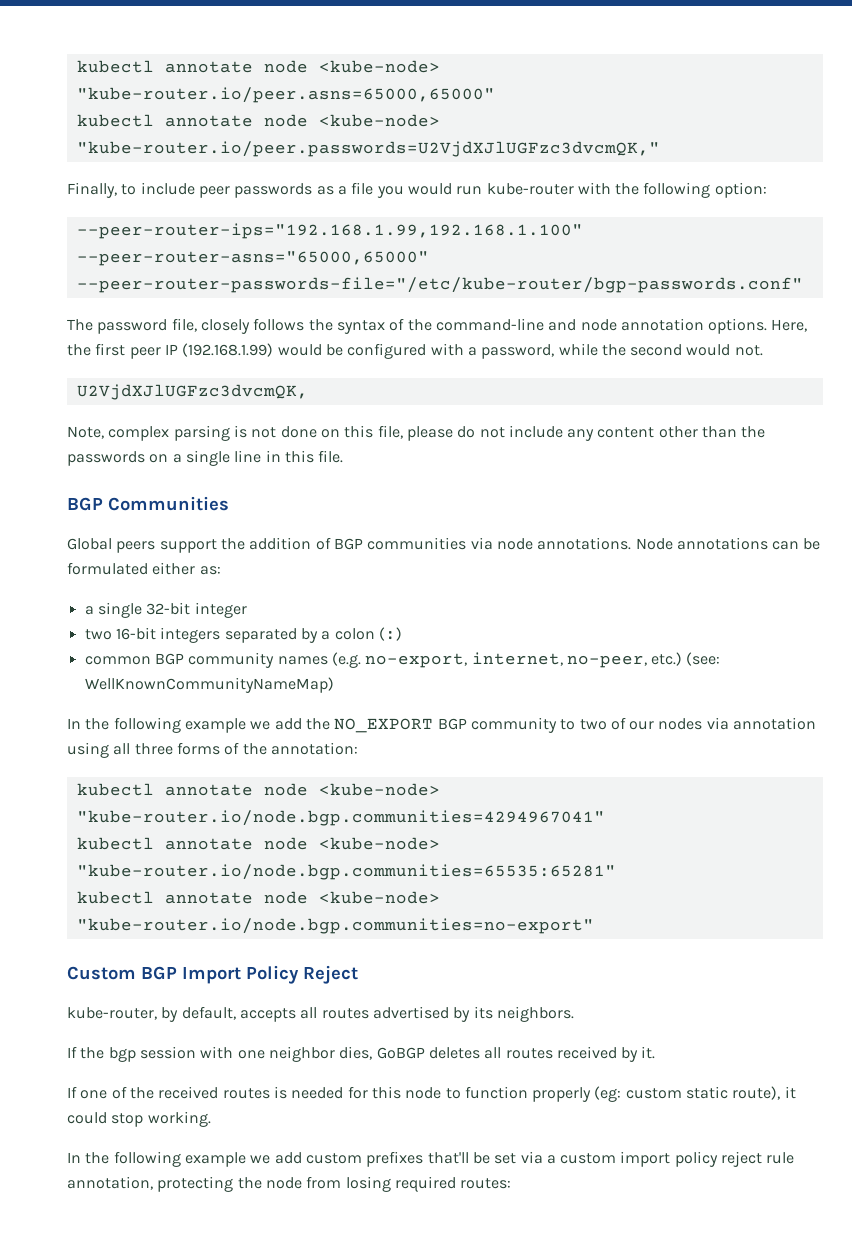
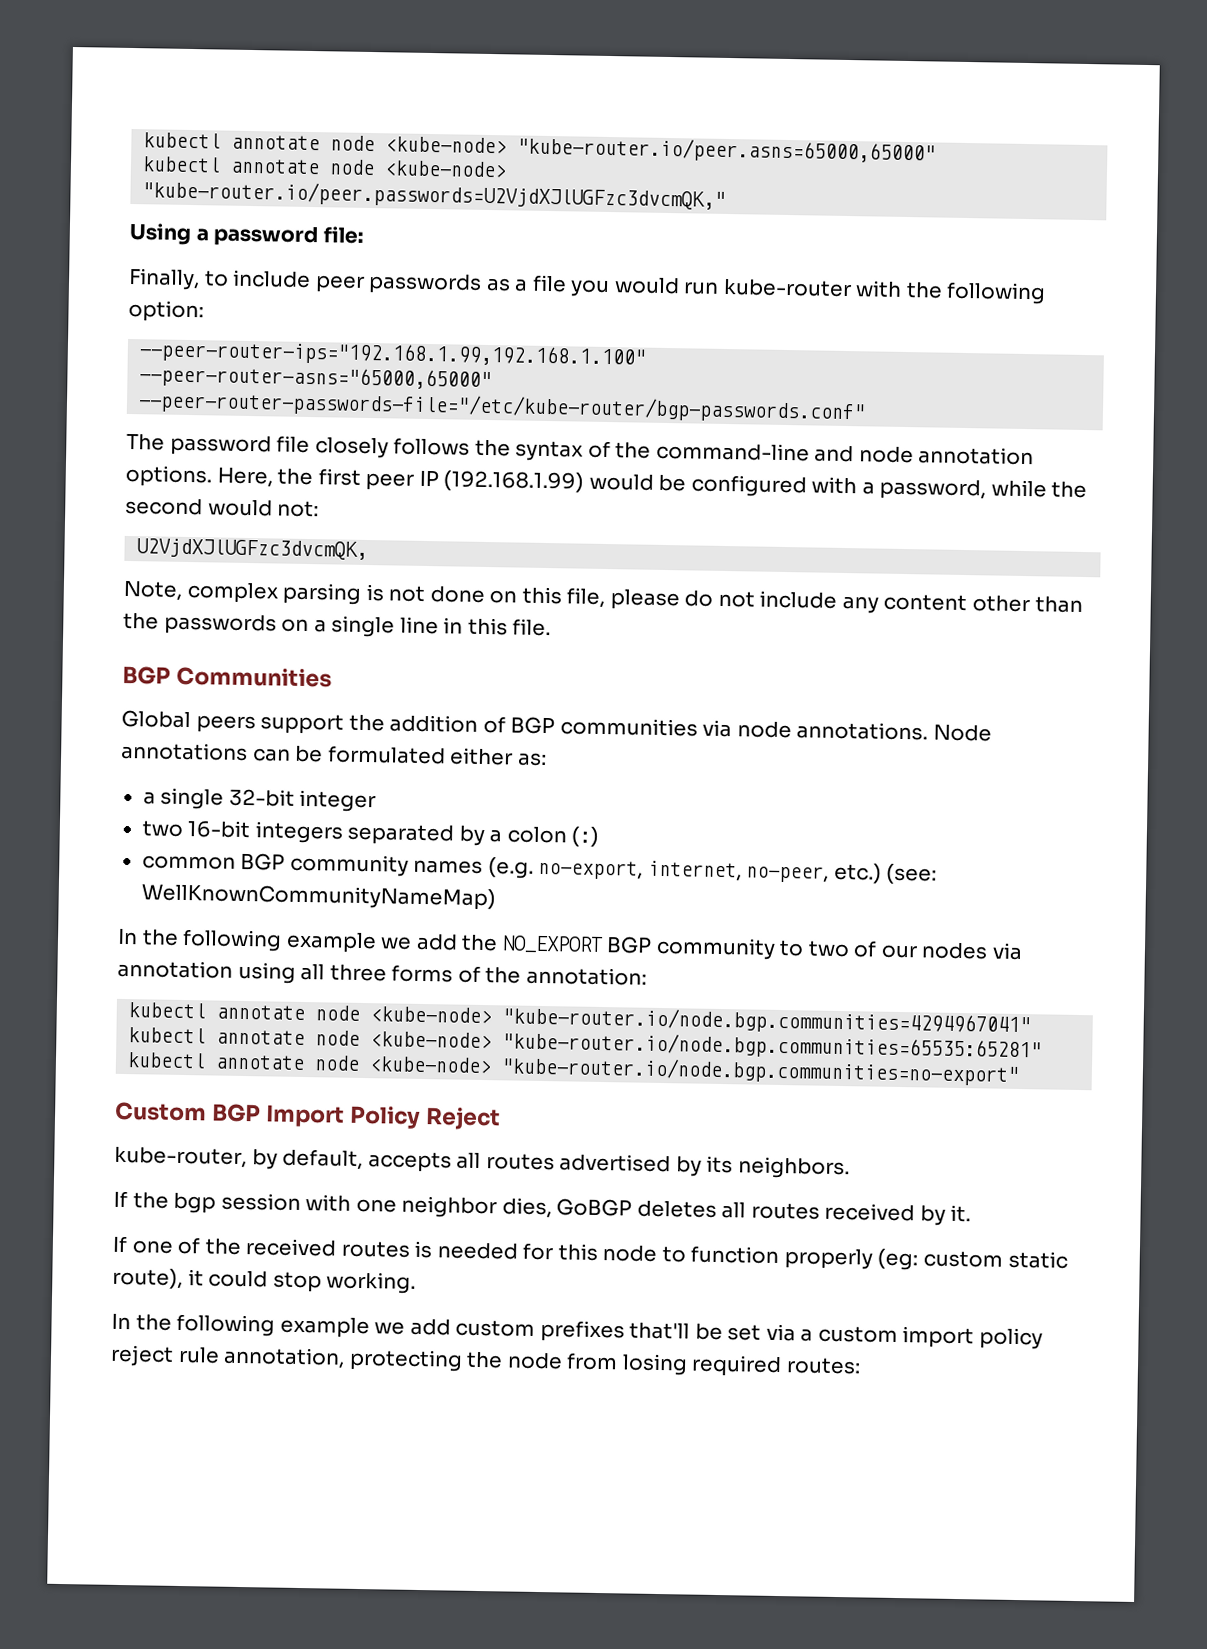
+ Using a password file:
- The password file, closely follows the syntax of the command-line and node annotation options.
+ The password file closely follows the syntax of the command-line and node annotation options.
- Here, the first peer IP (192.168.1.99) would be configured with a password, while the second would not.
+ Here, the first peer IP (192.168.1.99) would be configured with a password, while the second would not:

